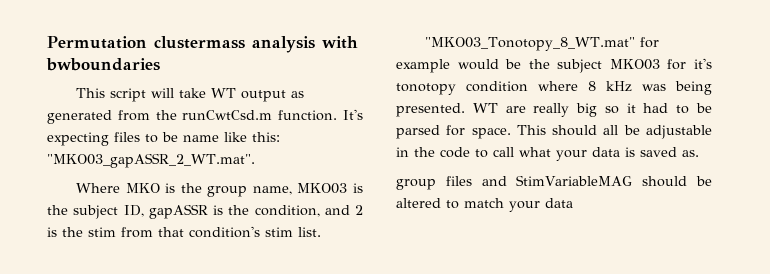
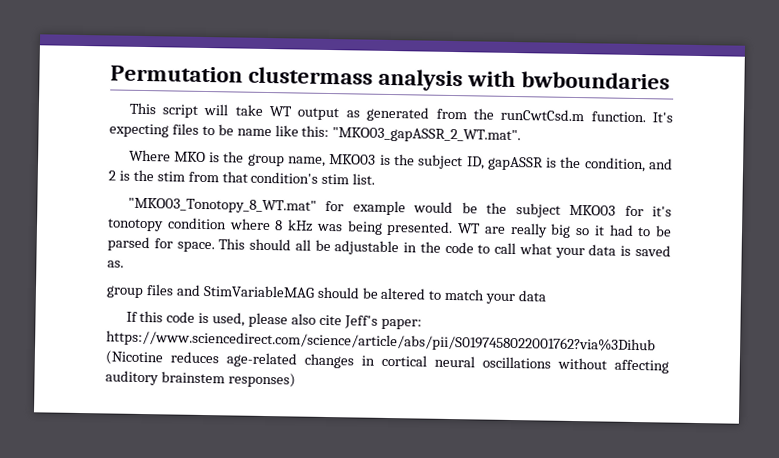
+ If this code is used, please also cite Jeff's paper: https://www.sciencedirect.com/science/article/abs/pii/S0197458022001762?via%3Dihub (Nicotine reduces age-related changes in cortical neural oscillations without affecting auditory brainstem responses)

